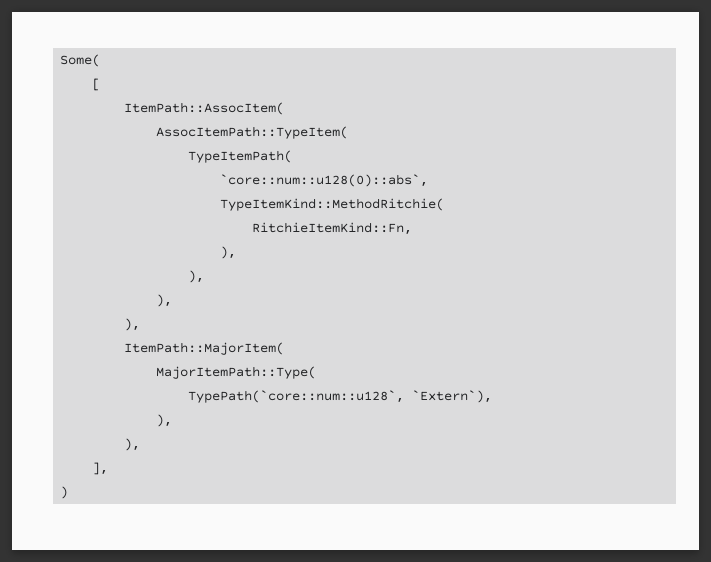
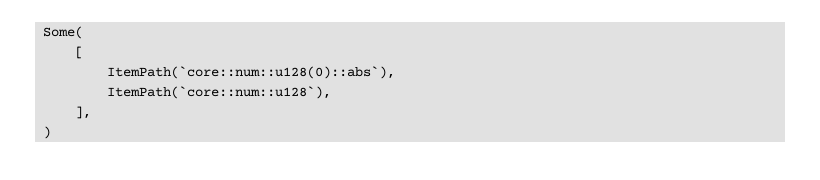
- ItemPath::AssocItem(
- AssocItemPath::TypeItem(
- TypeItemPath(
- `core::num::u128(0)::abs`,
- TypeItemKind::MethodRitchie(
- RitchieItemKind::Fn,
- ),
- ),
- ),
- ),
- ItemPath::MajorItem(
- MajorItemPath::Type(
- TypePath(`core::num::u128`, `Extern`),
- ),
- ),
+ ItemPath(`core::num::u128(0)::abs`),
+ ItemPath(`core::num::u128`),

